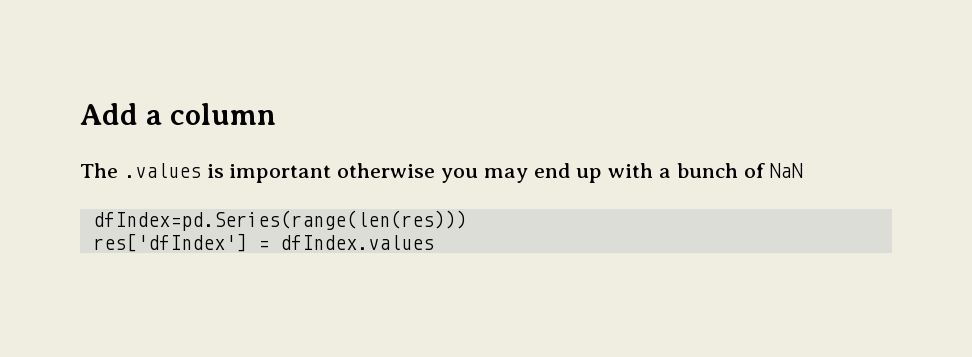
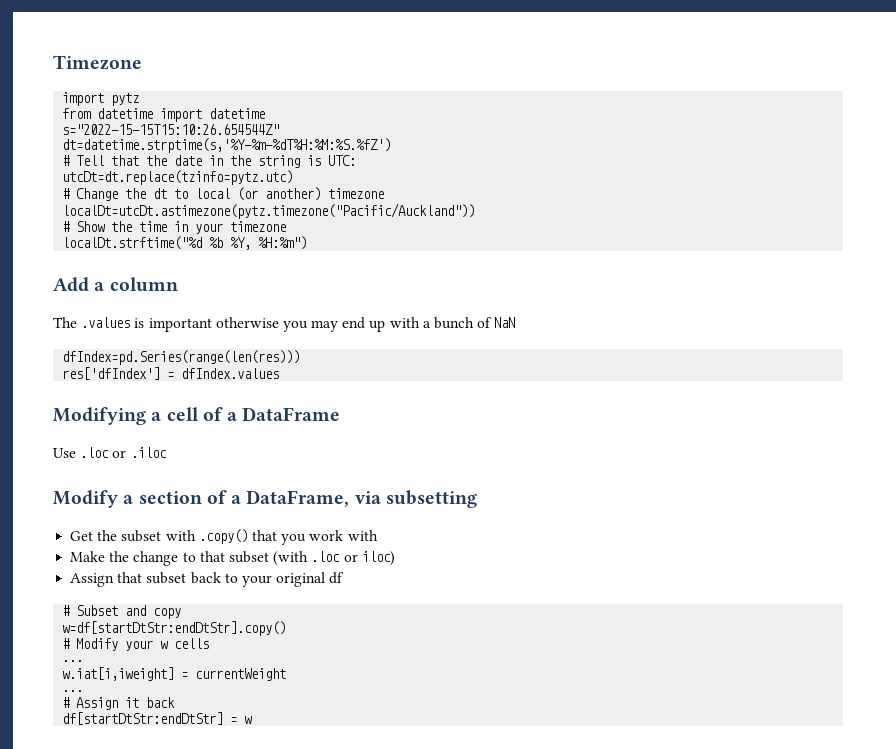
+ Timezone
+ import pytz
+ from datetime import datetime
+ s="2022-15-15T15:10:26.654544Z"
+ dt=datetime.strptime(s,'%Y-%m-%dT%H:%M:%S.%fZ')
+ # Tell that the date in the string is UTC:
+ utcDt=dt.replace(tzinfo=pytz.utc)
+ # Change the dt to local (or another) timezone
+ localDt=utcDt.astimezone(pytz.timezone("Pacific/Auckland"))
+ # Show the time in your timezone
+ localDt.strftime("%d %b %Y, %H:%m")
+ Modifying a cell of a DataFrame
+ Use .loc or .iloc
+ Modify a section of a DataFrame, via subsetting
+ Get the subset with .copy() that you work with
+ Make the change to that subset (with .loc or iloc)
+ Assign that subset back to your original df
+ # Subset and copy
+ w=df[startDtStr:endDtStr].copy()
+ # Modify your w cells
+ ...
+ w.iat[i,iweight] = currentWeight
+ ...
+ # Assign it back
+ df[startDtStr:endDtStr] = w

